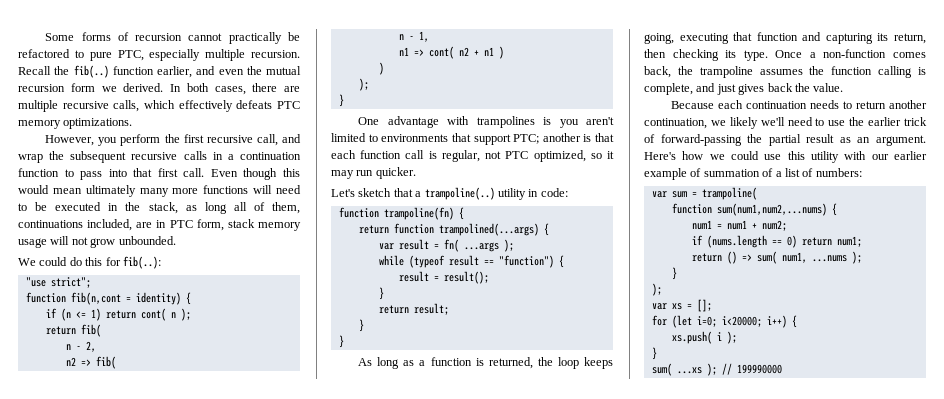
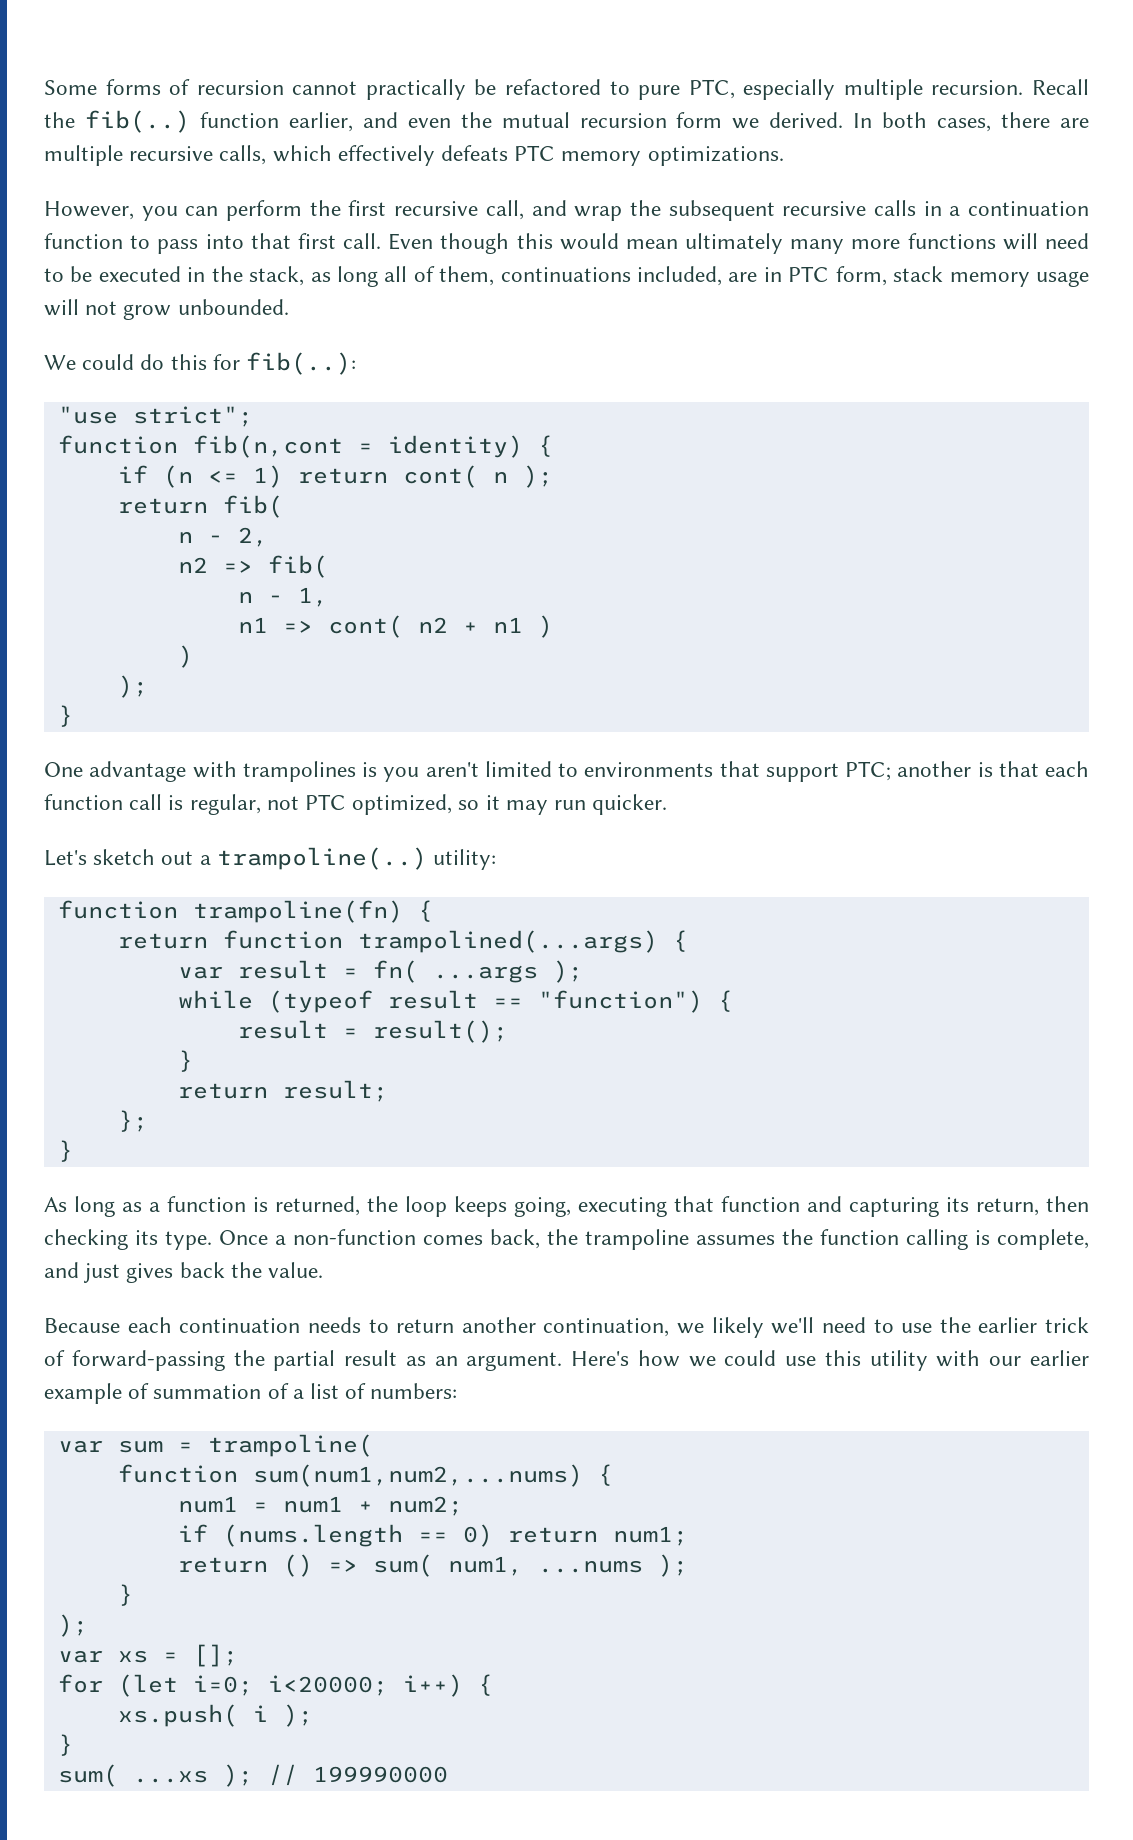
- However, you perform the first recursive call, and wrap the subsequent recursive calls in a continuation function to pass into that first call.
+ However, you can perform the first recursive call, and wrap the subsequent recursive calls in a continuation function to pass into that first call.
- Let's sketch that a trampoline(..) utility in code:
+ Let's sketch out a trampoline(..) utility:
  return result;
- }
+ };

